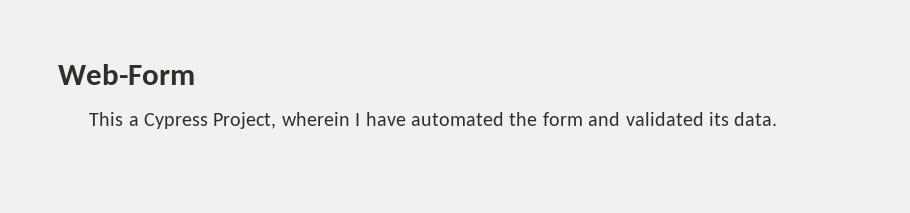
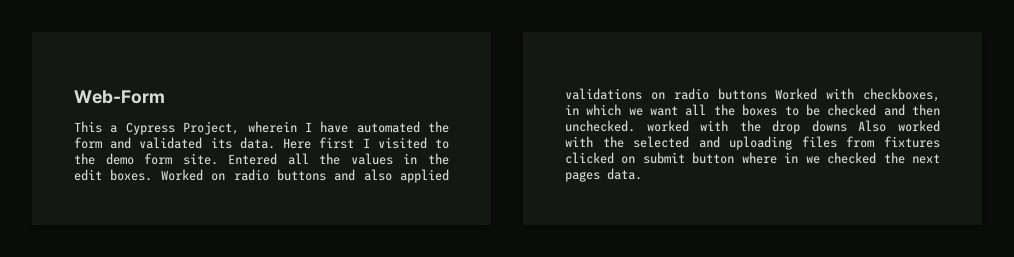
+ Here first I visited to the demo form site. Entered all the values in the edit boxes. Worked on radio buttons and also applied validations on radio buttons Worked with checkboxes, in which we want all the boxes to be checked and then unchecked. worked with the drop downs Also worked with the selected and uploading files from fixtures clicked on submit button where in we checked the next pages data.

